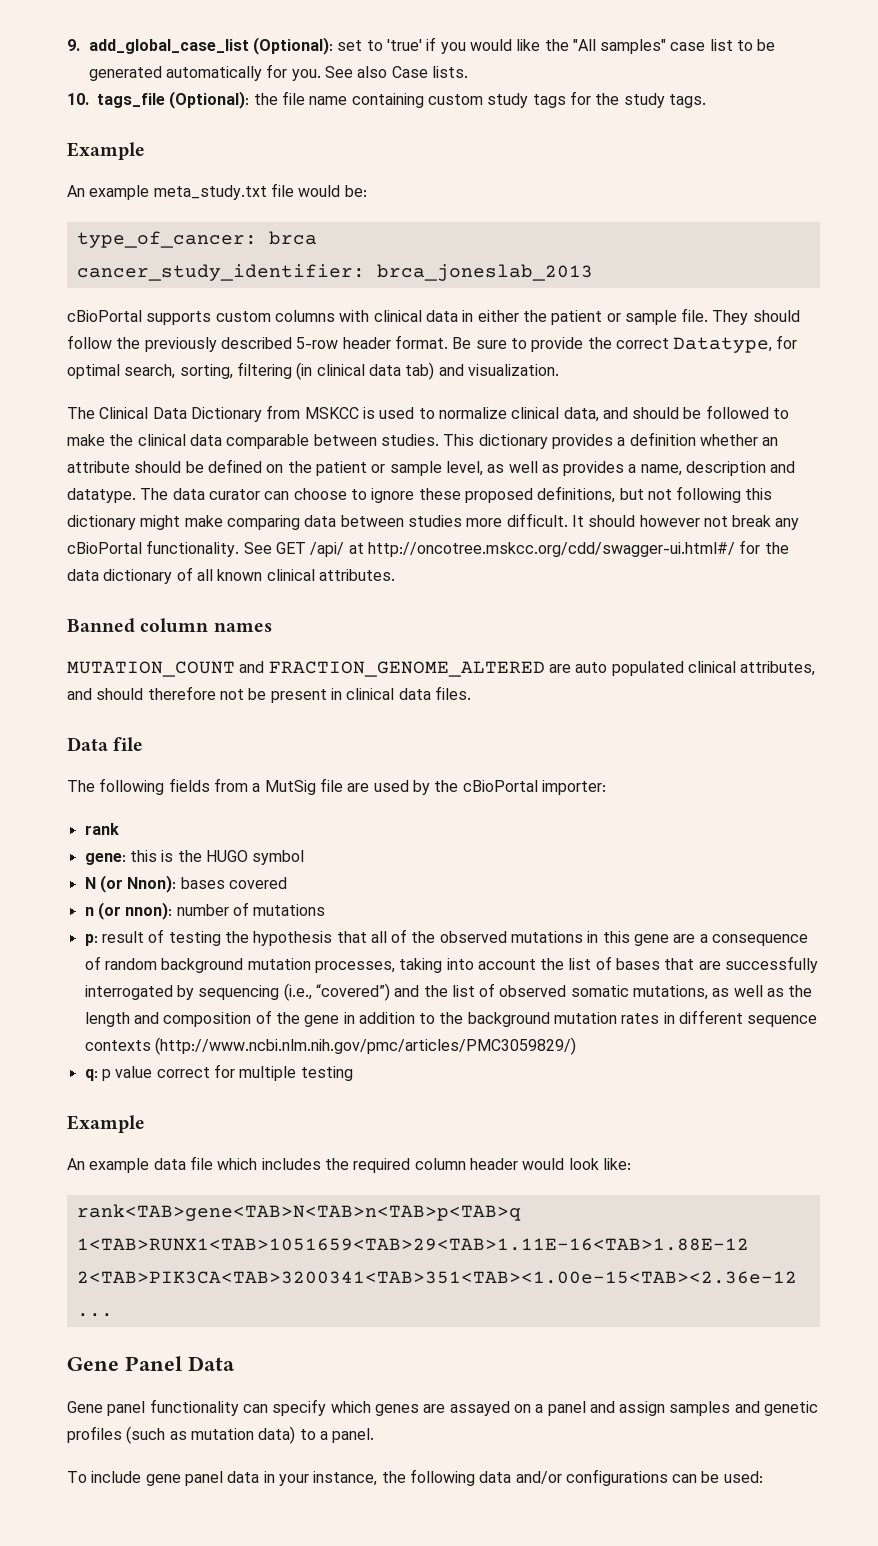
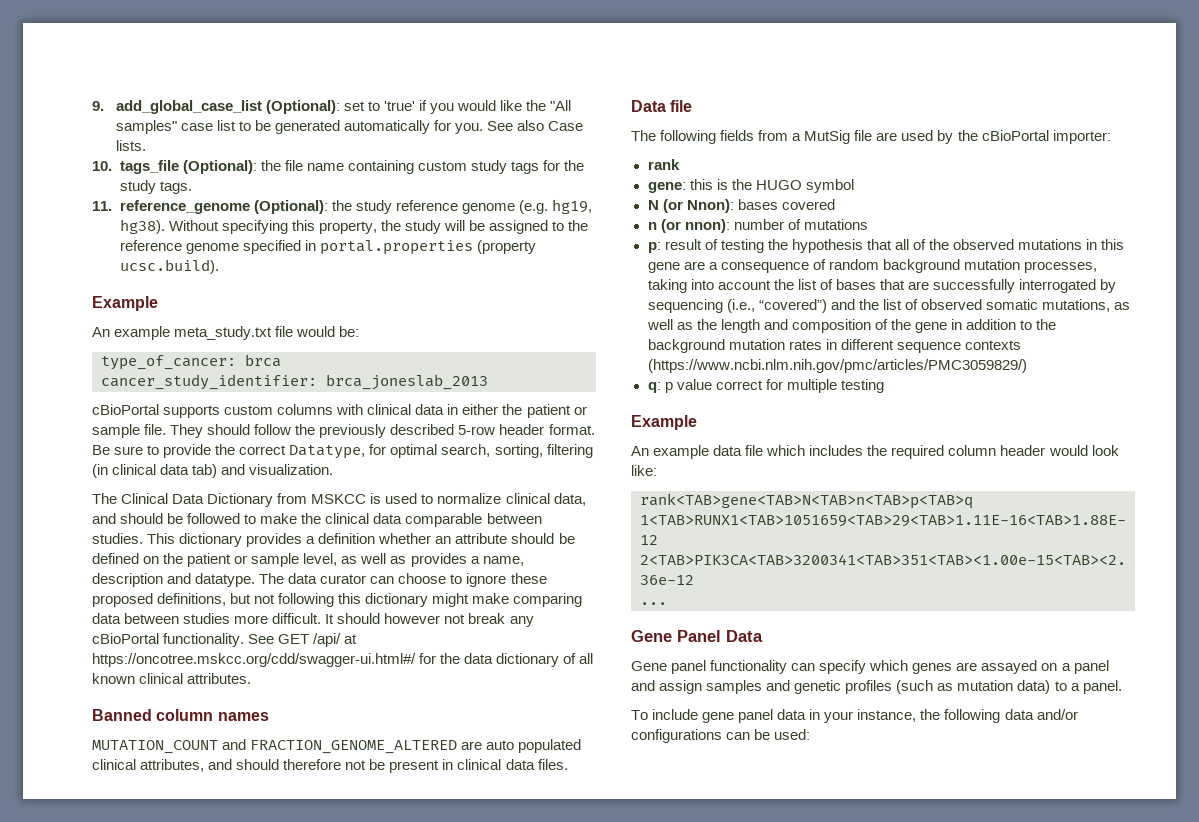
+ 11. reference_genome (Optional): the study reference genome (e.g. hg19, hg38). Without specifying this property, the study will be assigned to the reference genome specified in portal.properties (property ucsc.build).
- See GET /api/ at http://oncotree.mskcc.org/cdd/swagger-ui.html#/ for the data dictionary of all known clinical attributes.
+ See GET /api/ at https://oncotree.mskcc.org/cdd/swagger-ui.html#/ for the data dictionary of all known clinical attributes.
- result of testing the hypothesis that all of the observed mutations in this gene are a consequence of random background mutation processes, taking into account the list of bases that are successfully interrogated by sequencing (i.e., “covered”) and the list of observed somatic mutations, as well as the length and composition of the gene in addition to the background mutation rates in different sequence contexts (http://www.ncbi.nlm.nih.gov/pmc/articles/PMC3059829/)
+ result of testing the hypothesis that all of the observed mutations in this gene are a consequence of random background mutation processes, taking into account the list of bases that are successfully interrogated by sequencing (i.e., “covered”) and the list of observed somatic mutations, as well as the length and composition of the gene in addition to the background mutation rates in different sequence contexts (https://www.ncbi.nlm.nih.gov/pmc/articles/PMC3059829/)

